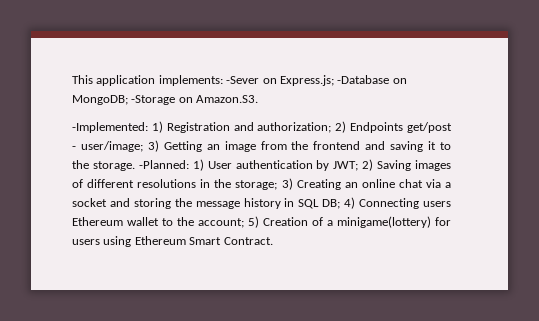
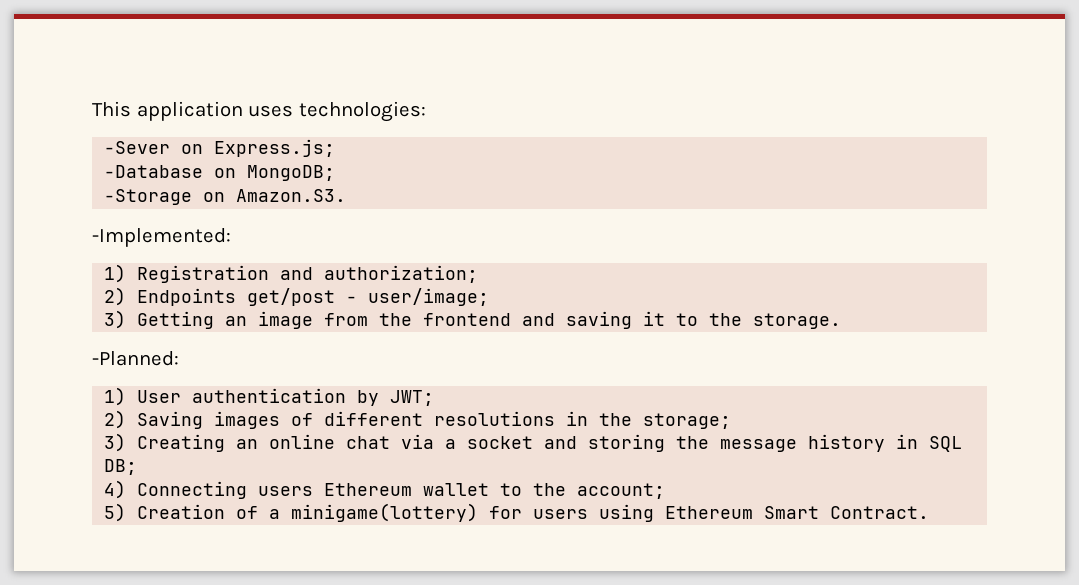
- This application implements: -Sever on Express.js; -Database on MongoDB; -Storage on Amazon.S3.
+ This application uses technologies:
+ -Sever on Express.js;
+ -Database on MongoDB;
+ -Storage on Amazon.S3.
- -Implemented: 1) Registration and authorization; 2) Endpoints get/post - user/image; 3) Getting an image from the frontend and saving it to the storage. -Planned: 1) User authentication by JWT; 2) Saving images of different resolutions in the storage; 3) Creating an online chat via a socket and storing the message history in SQL DB; 4) Connecting users Ethereum wallet to the account; 5) Creation of a minigame(lottery) for users using Ethereum Smart Contract.
+ -Implemented:
+ 1) Registration and authorization;
+ 2) Endpoints get/post - user/image;
+ 3) Getting an image from the frontend and saving it to the storage.
+ -Planned:
+ 1) User authentication by JWT;
+ 2) Saving images of different resolutions in the storage;
+ 3) Creating an online chat via a socket and storing the message history in SQL DB;
+ 4) Connecting users Ethereum wallet to the account;
+ 5) Creation of a minigame(lottery) for users using Ethereum Smart Contract.

